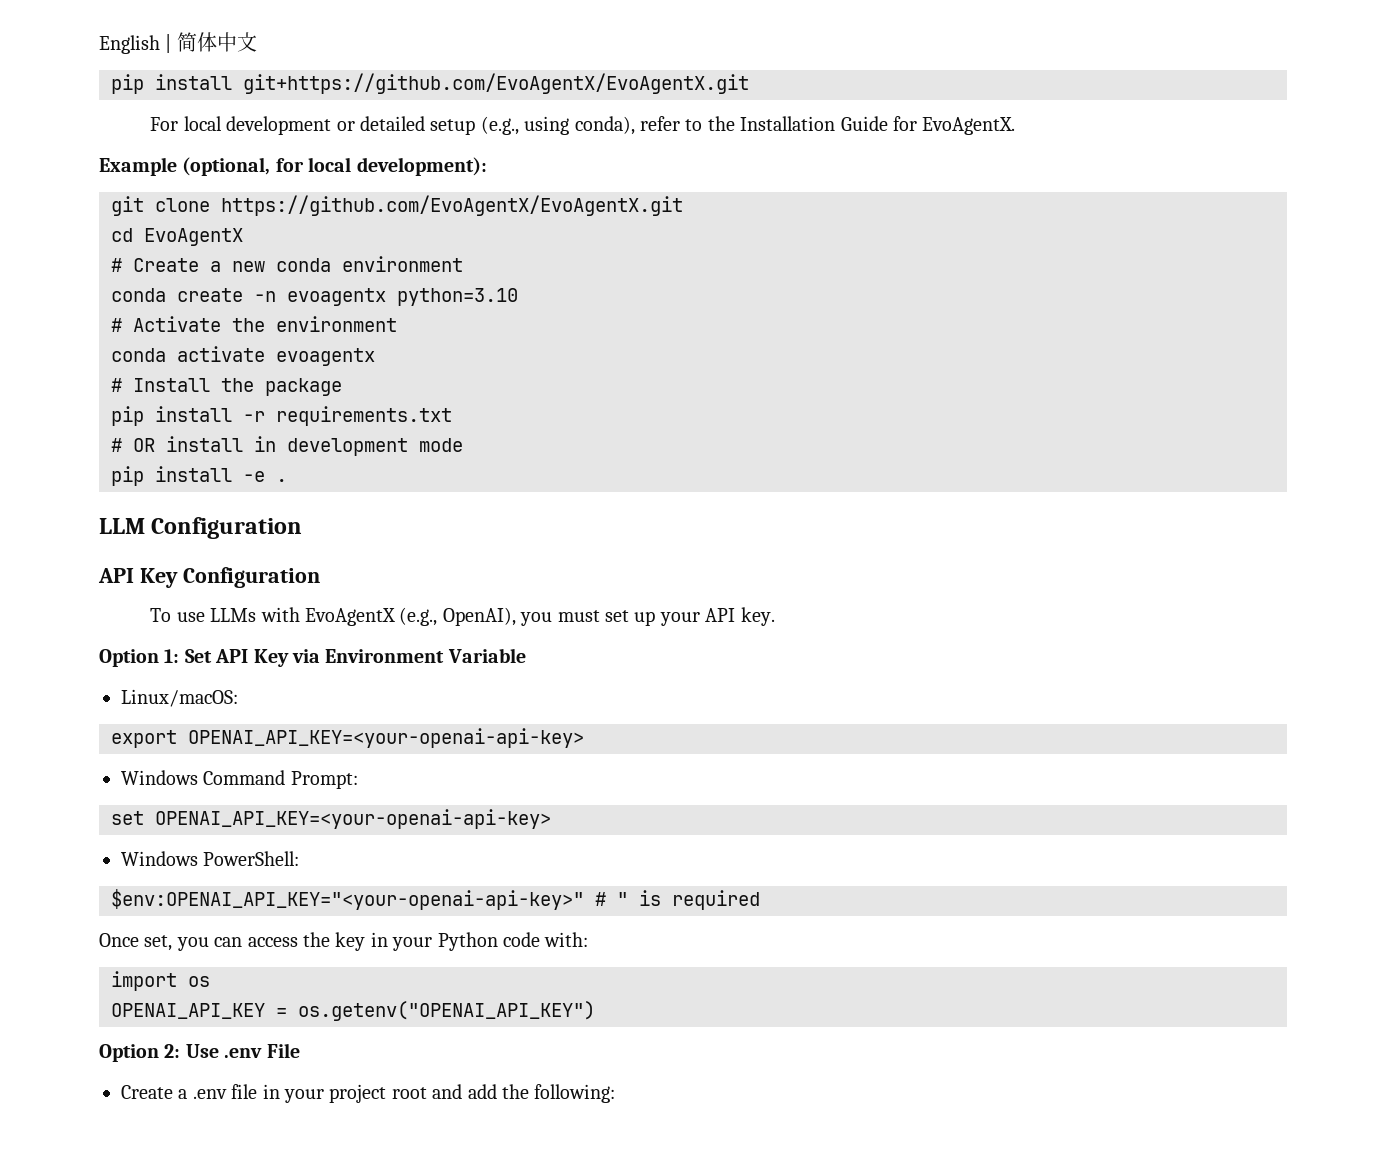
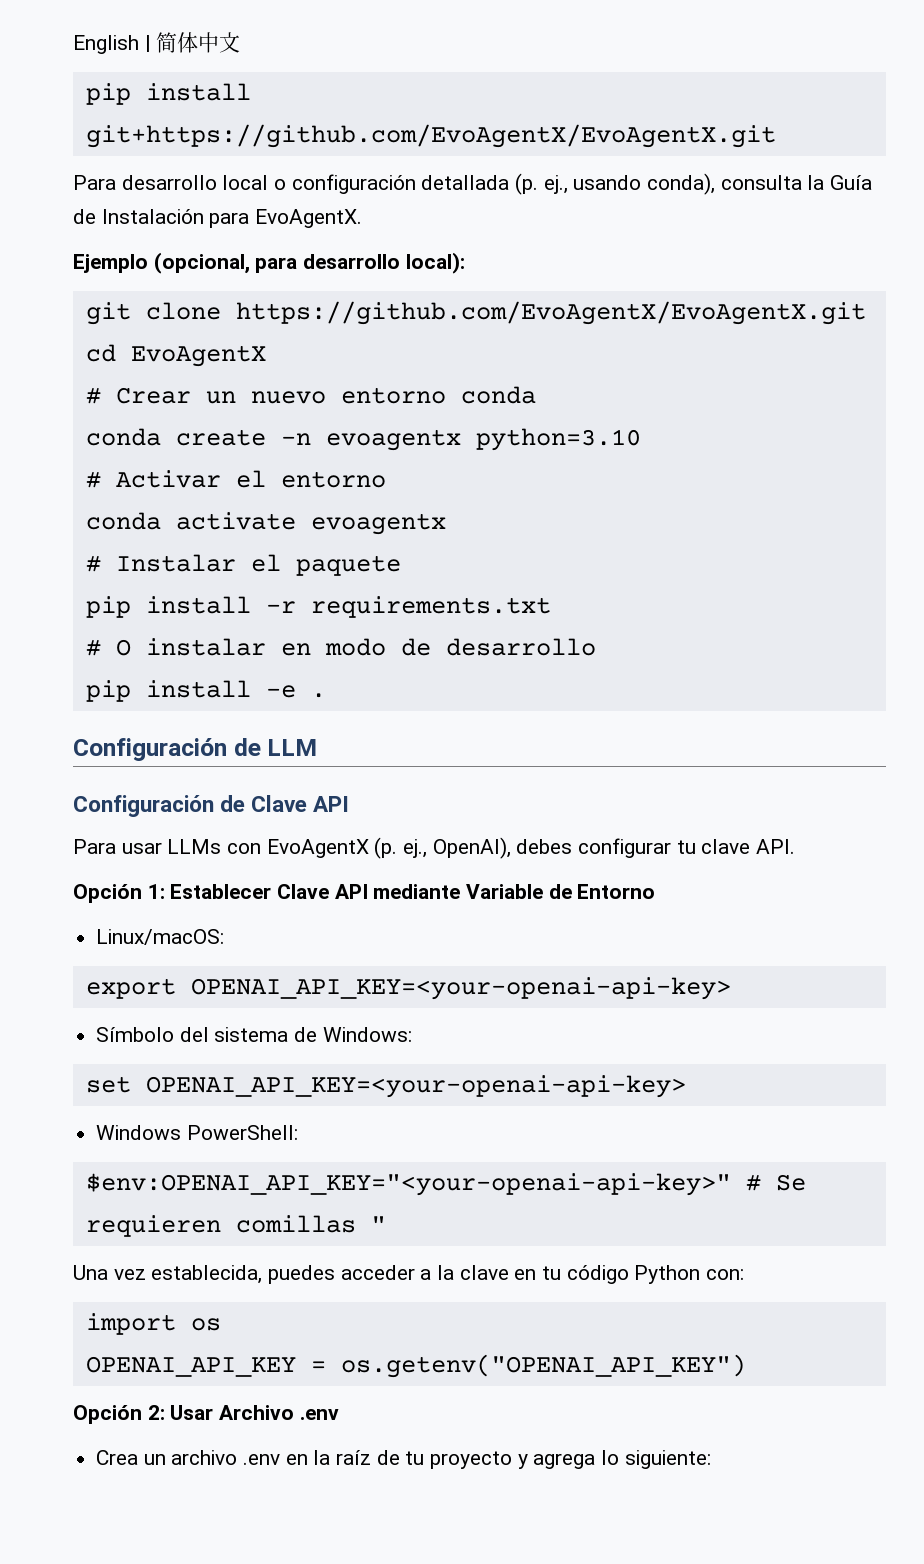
- For local development or detailed setup (e.g., using conda), refer to the Installation Guide for EvoAgentX.
- Example (optional, for local development):
+ Para desarrollo local o configuración detallada (p. ej., usando conda), consulta la Guía de Instalación para EvoAgentX.
+ Ejemplo (opcional, para desarrollo local):
- # Create a new conda environment
+ # Crear un nuevo entorno conda
- # Activate the environment
+ # Activar el entorno
- # Install the package
+ # Instalar el paquete
- # OR install in development mode
+ # O instalar en modo de desarrollo
- LLM Configuration
- API Key Configuration
- To use LLMs with EvoAgentX (e.g., OpenAI), you must set up your API key.
- Option 1: Set API Key via Environment Variable
+ Configuración de LLM
+ Configuración de Clave API
+ Para usar LLMs con EvoAgentX (p. ej., OpenAI), debes configurar tu clave API.
+ Opción 1: Establecer Clave API mediante Variable de Entorno
- Windows Command Prompt:
+ Símbolo del sistema de Windows:
- $env:OPENAI_API_KEY="<your-openai-api-key>" # " is required
- Once set, you can access the key in your Python code with:
+ $env:OPENAI_API_KEY="<your-openai-api-key>" # Se requieren comillas "
+ Una vez establecida, puedes acceder a la clave en tu código Python con:
- Option 2: Use .env File
- Create a .env file in your project root and add the following:
+ Opción 2: Usar Archivo .env
+ Crea un archivo .env en la raíz de tu proyecto y agrega lo siguiente:

